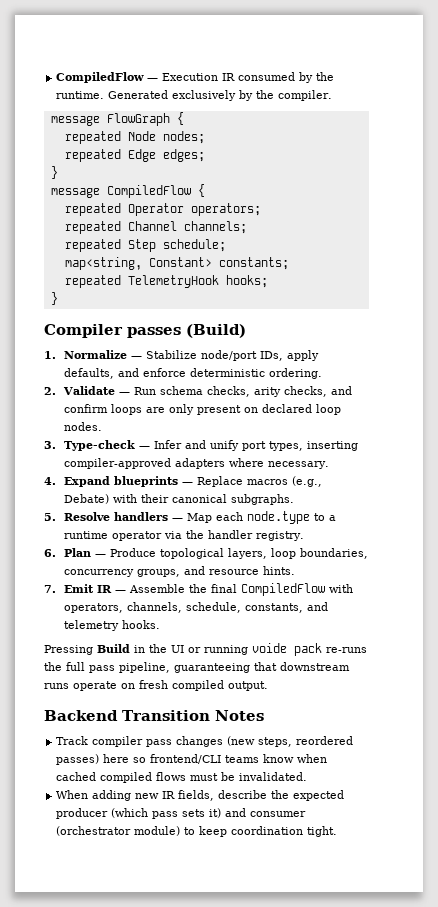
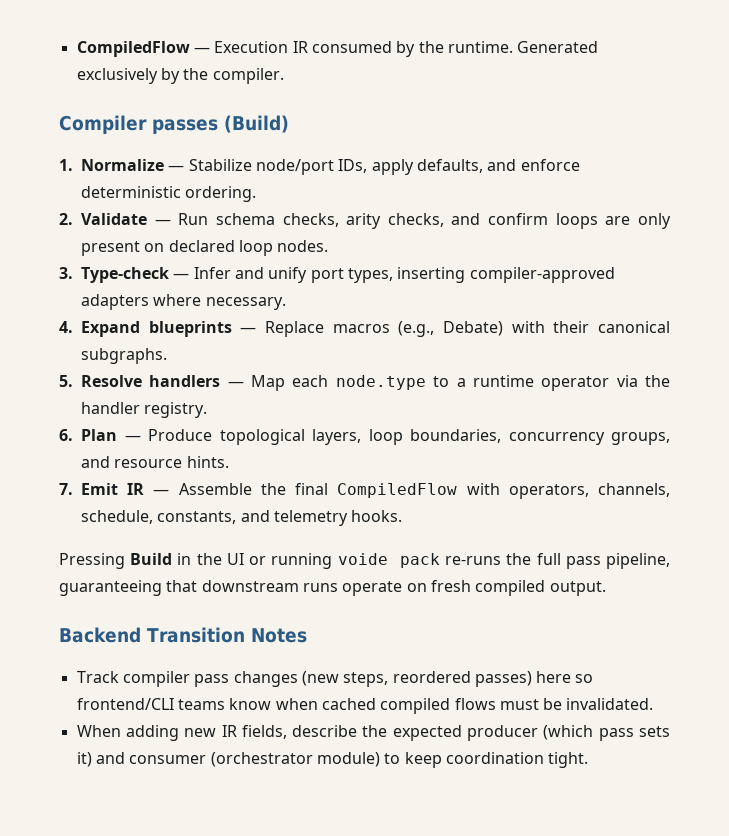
- message FlowGraph {
- repeated Node nodes;
- repeated Edge edges;
- }
- message CompiledFlow {
- repeated Operator operators;
- repeated Channel channels;
- repeated Step schedule;
- map<string, Constant> constants;
- repeated TelemetryHook hooks;
- }

